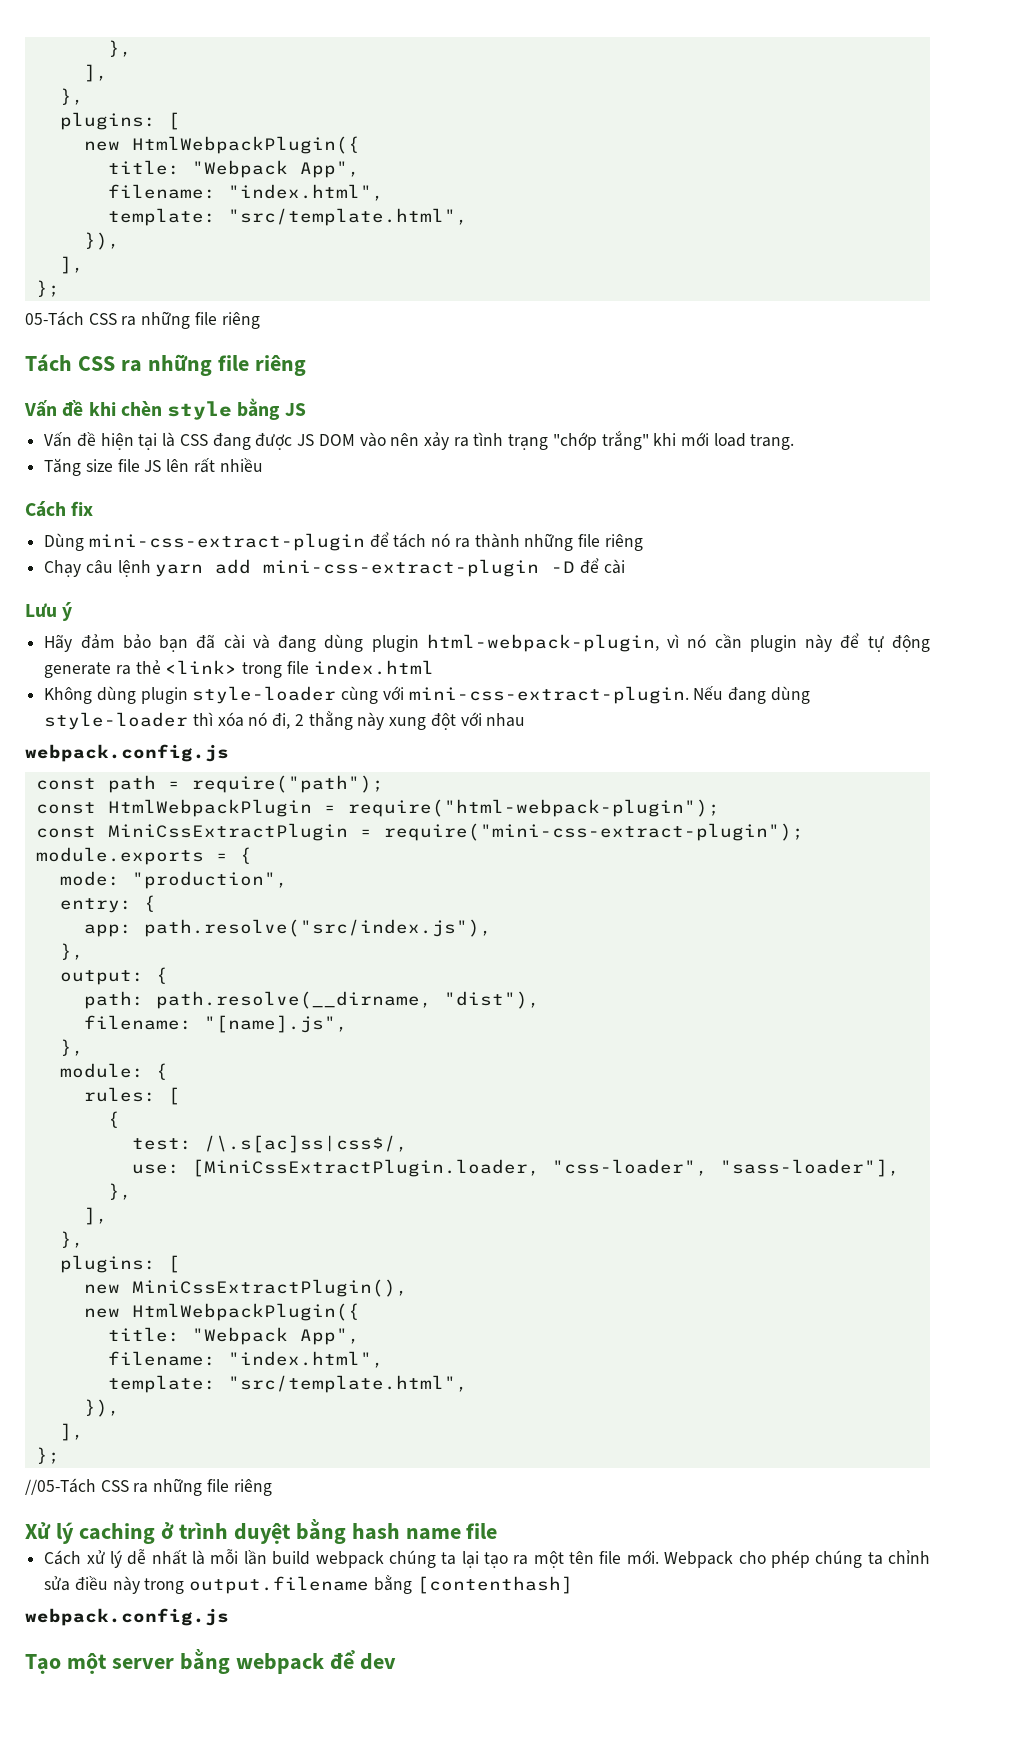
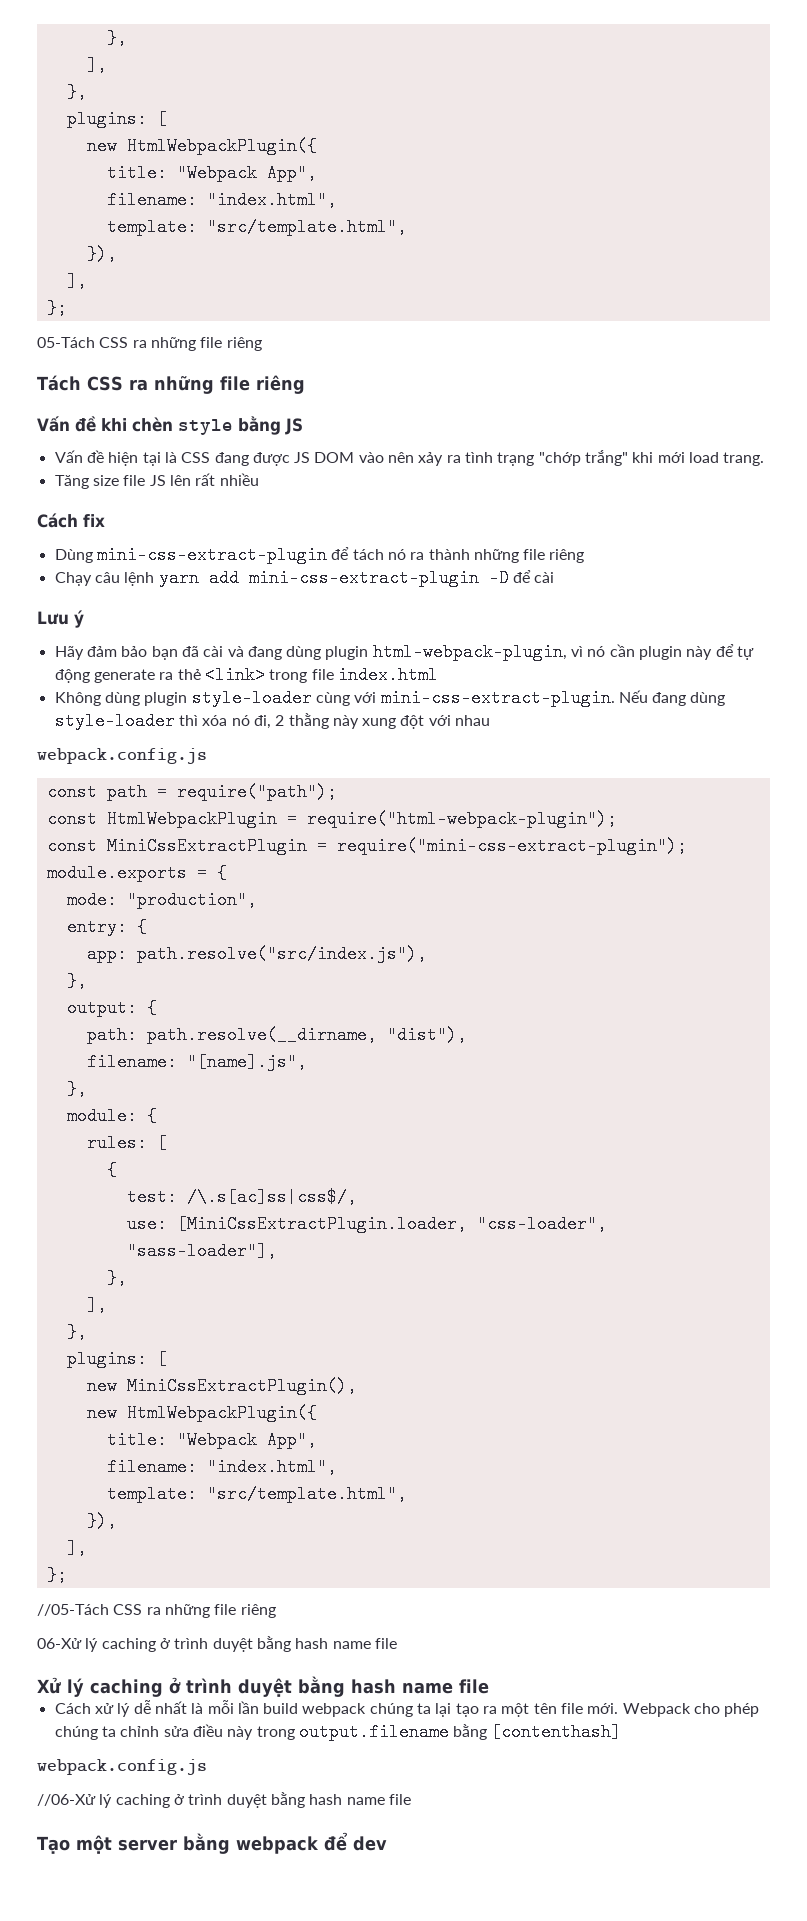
+ 06-Xử lý caching ở trình duyệt bằng hash name file
+ //06-Xử lý caching ở trình duyệt bằng hash name file

